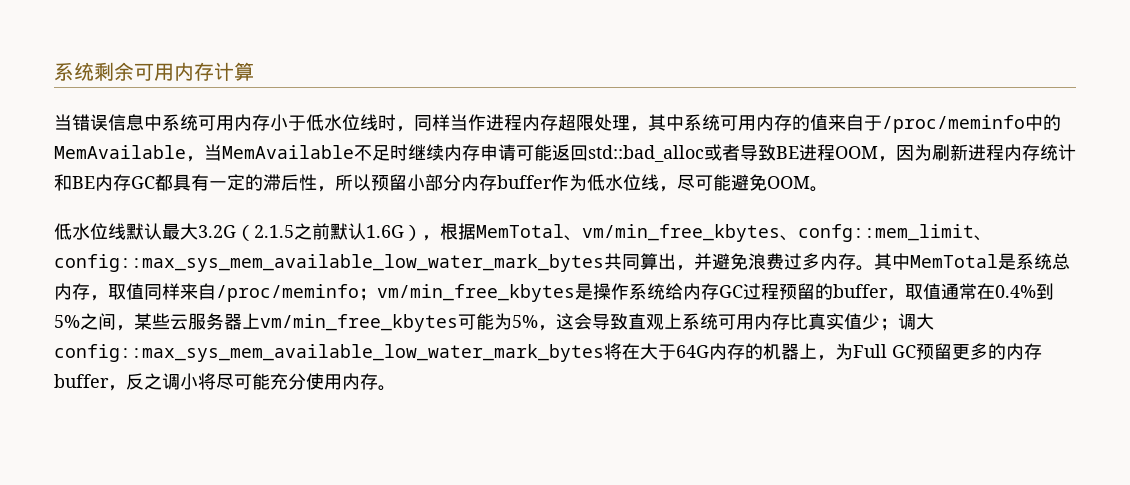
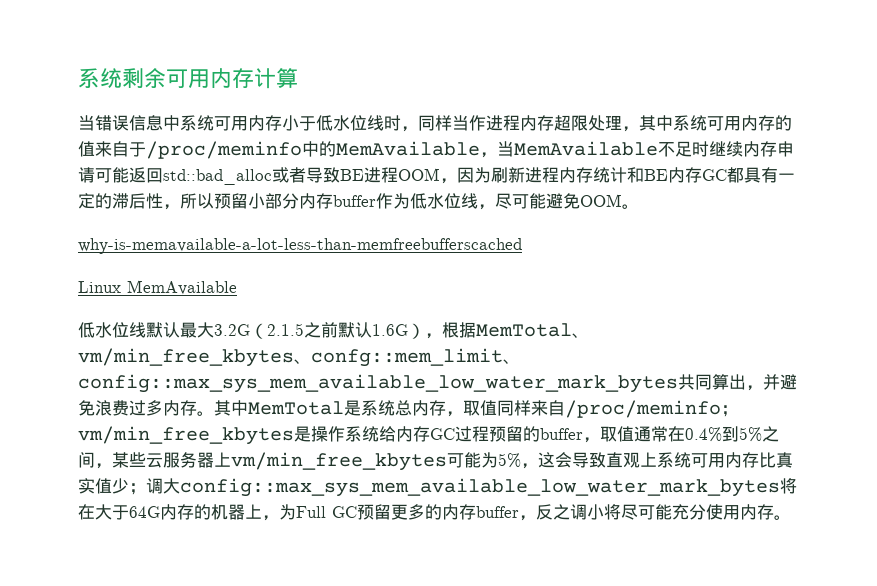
+ why-is-memavailable-a-lot-less-than-memfreebufferscached
+ Linux MemAvailable

